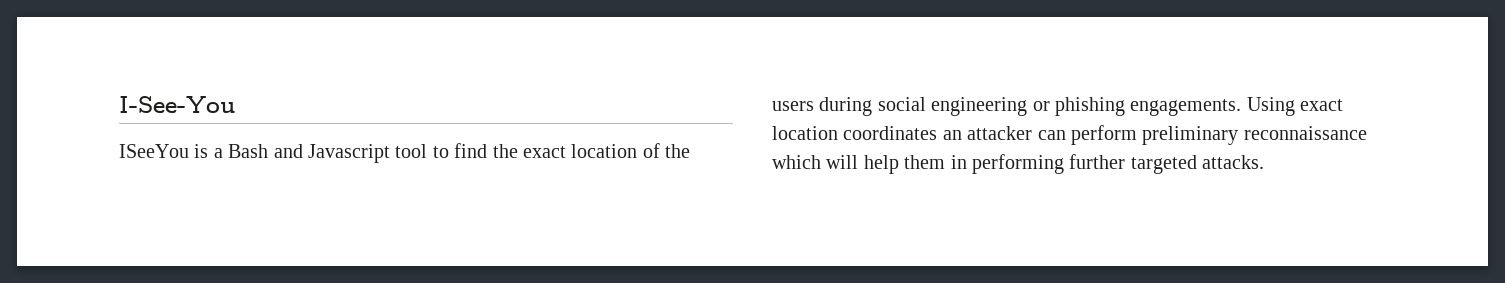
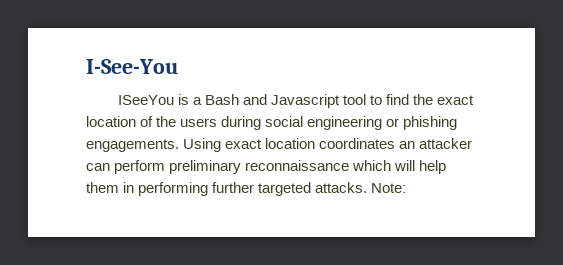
+ Note:

